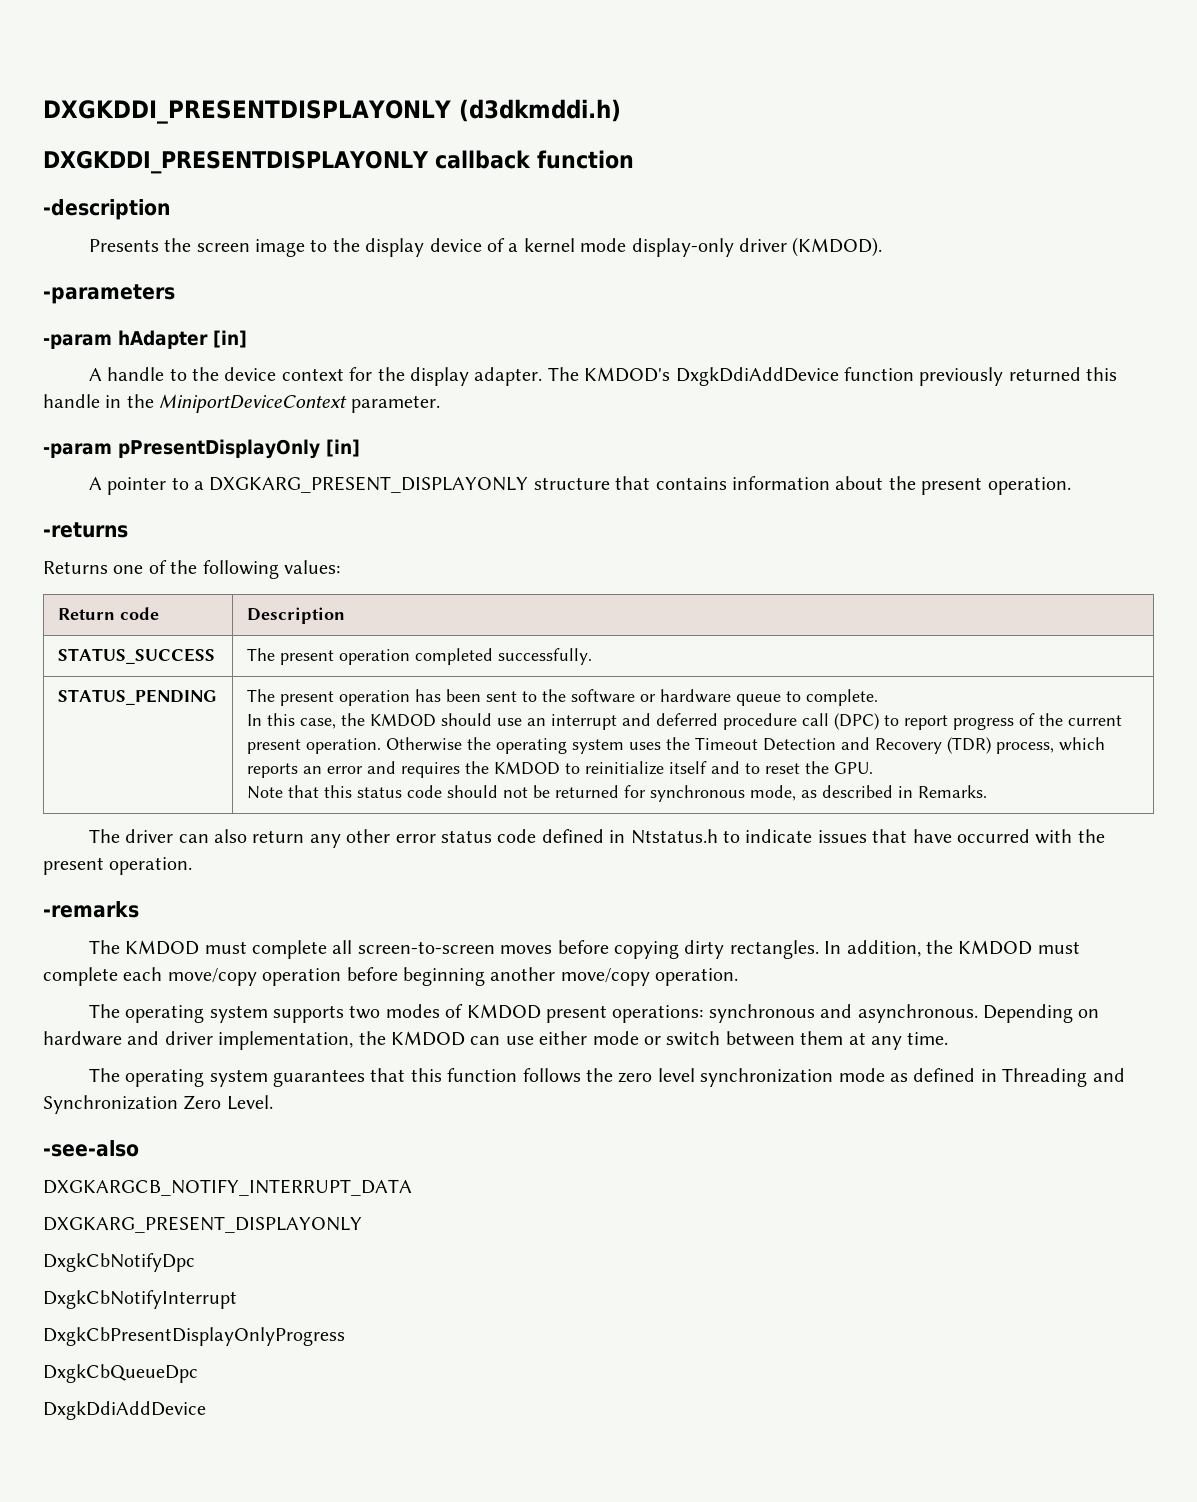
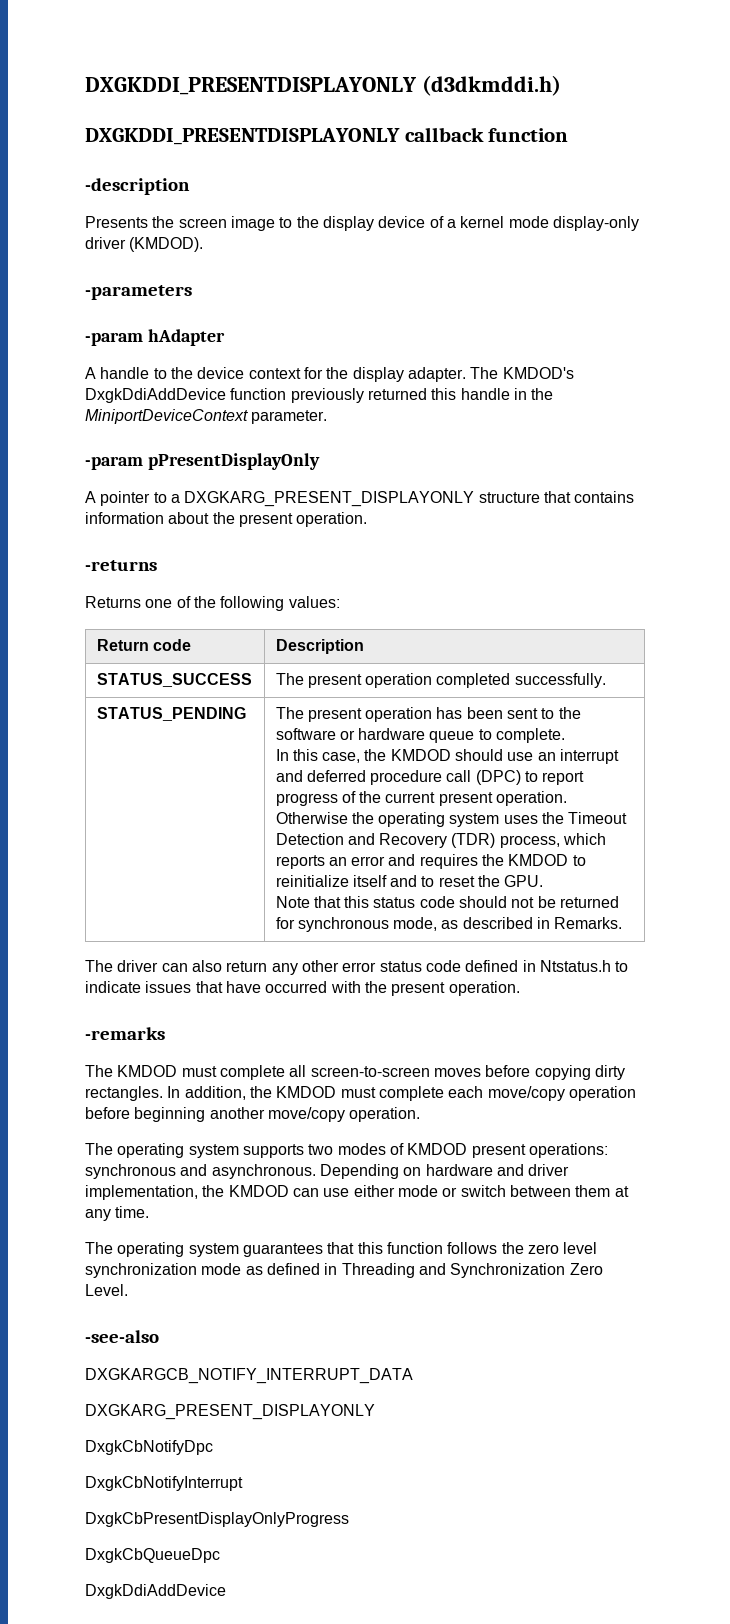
- -param hAdapter [in]
+ -param hAdapter
- -param pPresentDisplayOnly [in]
+ -param pPresentDisplayOnly

